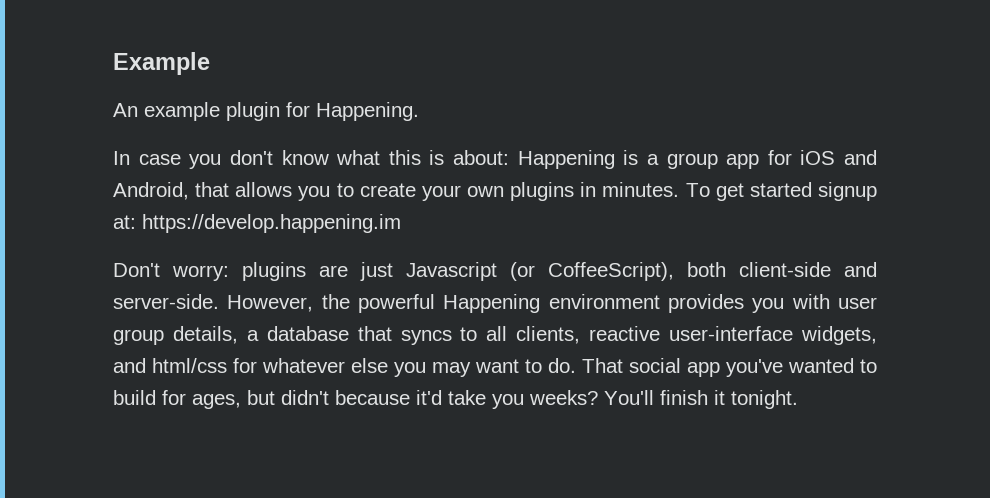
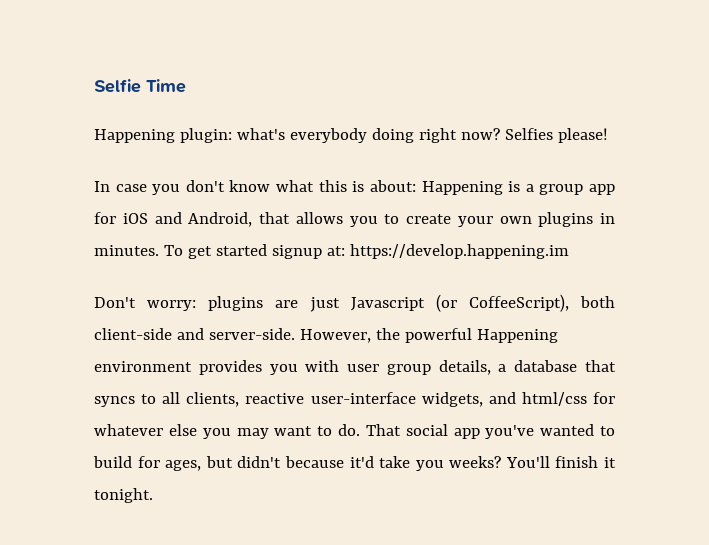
- Example
- An example plugin for Happening.
+ Selfie Time
+ Happening plugin: what's everybody doing right now? Selfies please!

